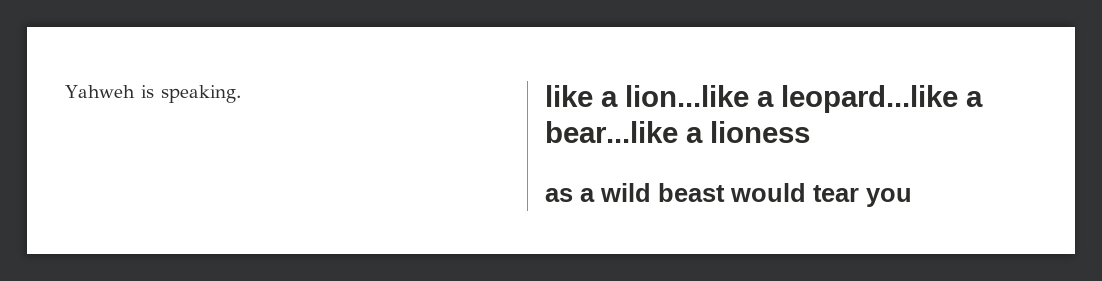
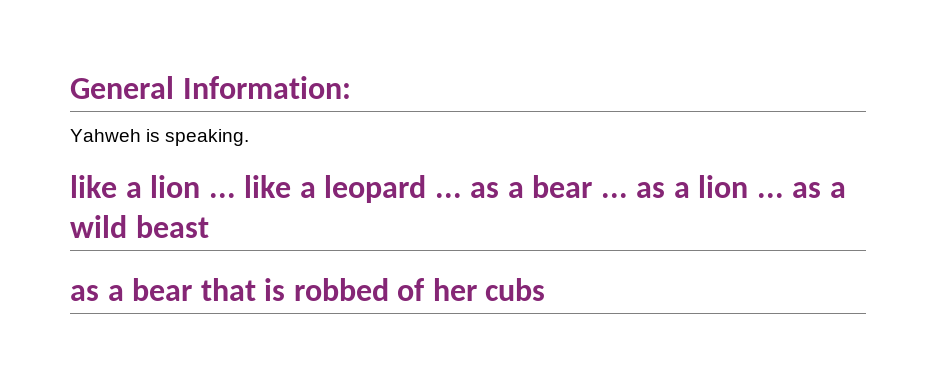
+ General Information:
- like a lion...like a leopard...like a bear...like a lioness
- as a wild beast would tear you
+ like a lion ... like a leopard ... as a bear ... as a lion ... as a wild beast
+ as a bear that is robbed of her cubs

